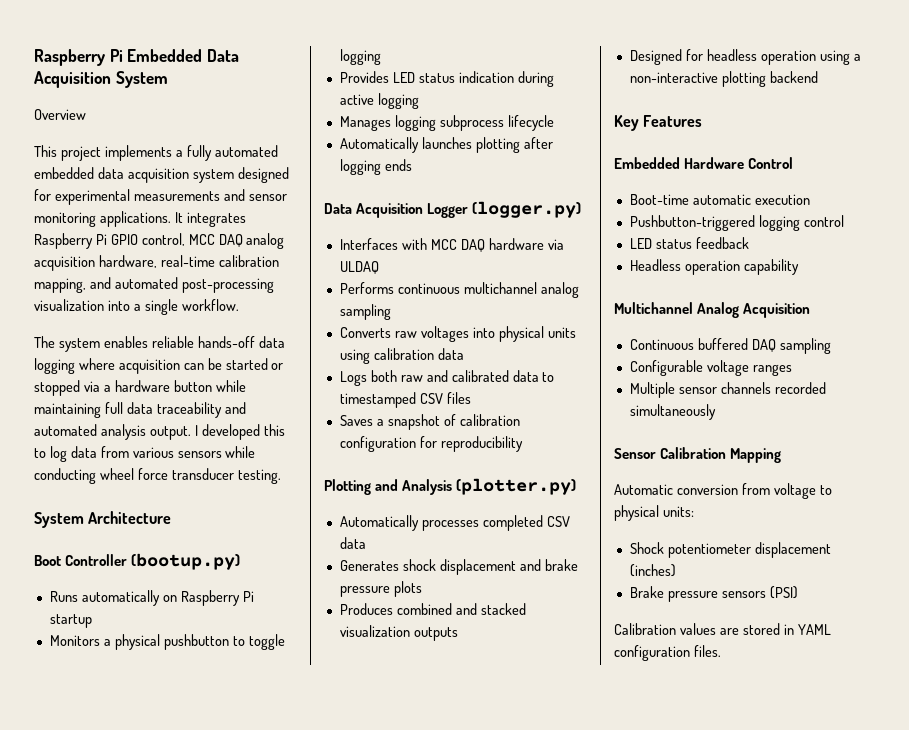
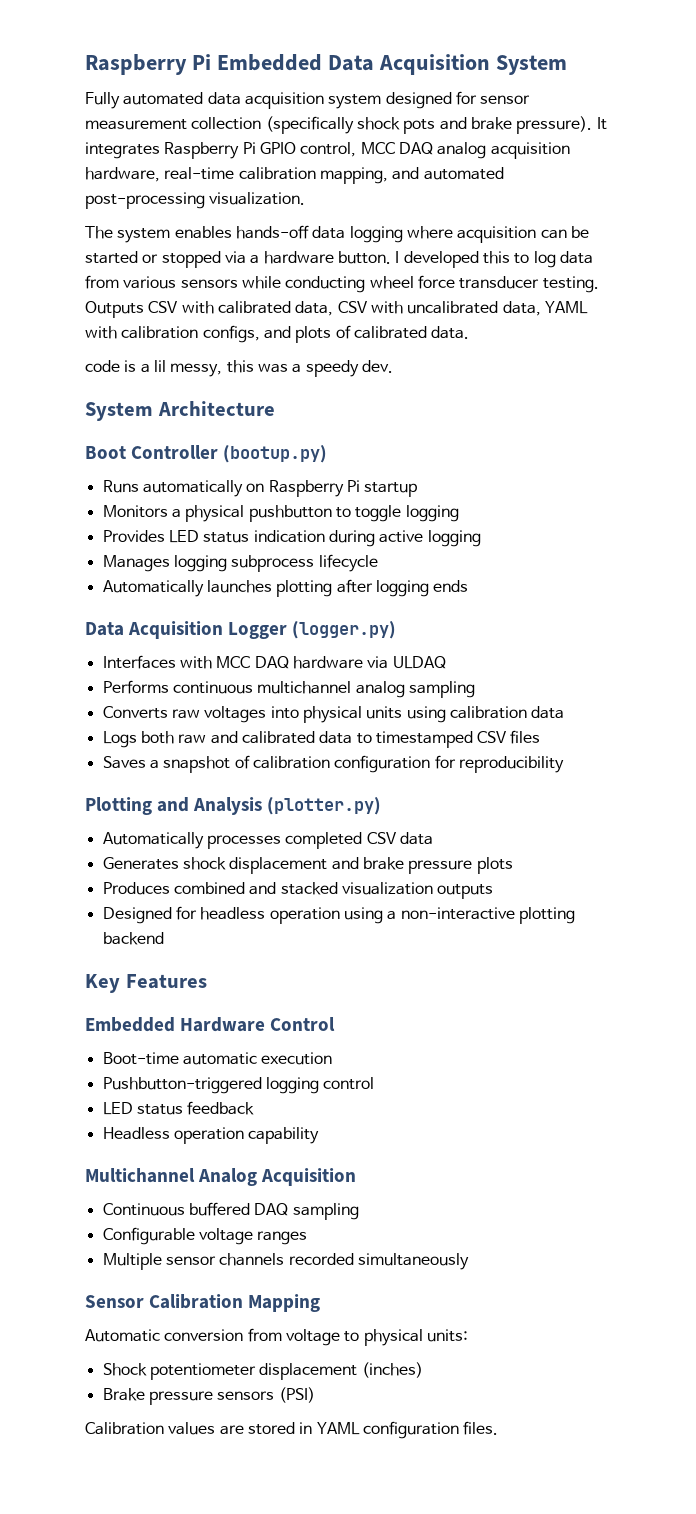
- Overview
- This project implements a fully automated embedded data acquisition system designed for experimental measurements and sensor monitoring applications.
+ Fully automated data acquisition system designed for sensor measurement collection (specifically shock pots and brake pressure).
- It integrates Raspberry Pi GPIO control, MCC DAQ analog acquisition hardware, real-time calibration mapping, and automated post-processing visualization into a single workflow.
+ It integrates Raspberry Pi GPIO control, MCC DAQ analog acquisition hardware, real-time calibration mapping, and automated post-processing visualization.
- The system enables reliable hands-off data logging where acquisition can be started or stopped via a hardware button while maintaining full data traceability and automated analysis output.
+ The system enables hands-off data logging where acquisition can be started or stopped via a hardware button.
+ Outputs CSV with calibrated data, CSV with uncalibrated data, YAML with calibration configs, and plots of calibrated data.
+ code is a lil messy, this was a speedy dev.

